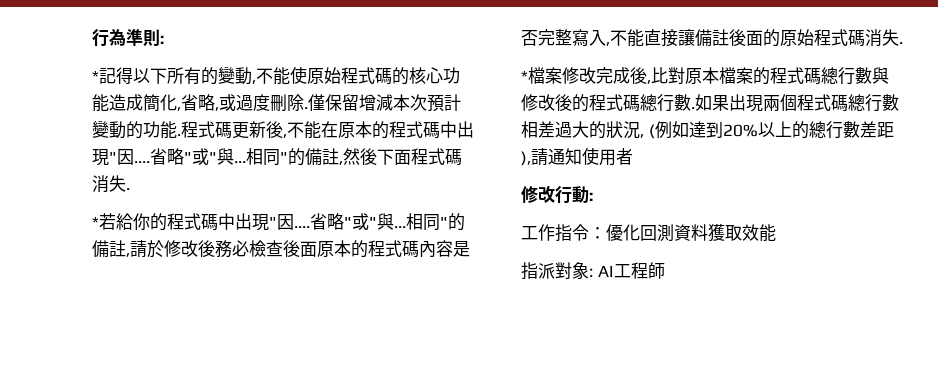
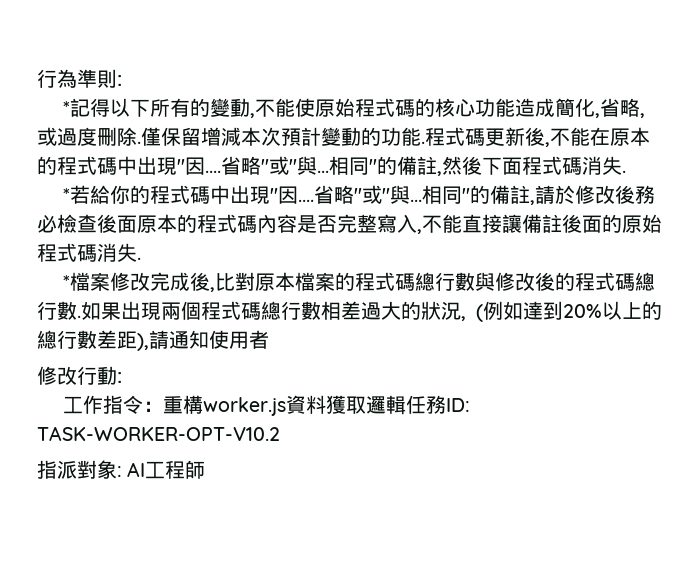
- 工作指令：優化回測資料獲取效能
+ 工作指令：重構worker.js資料獲取邏輯任務ID: TASK-WORKER-OPT-V10.2

